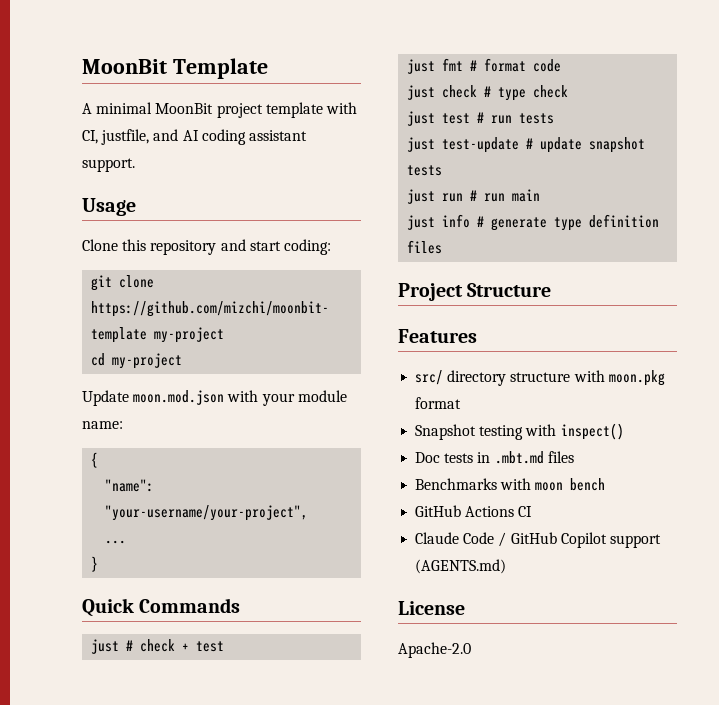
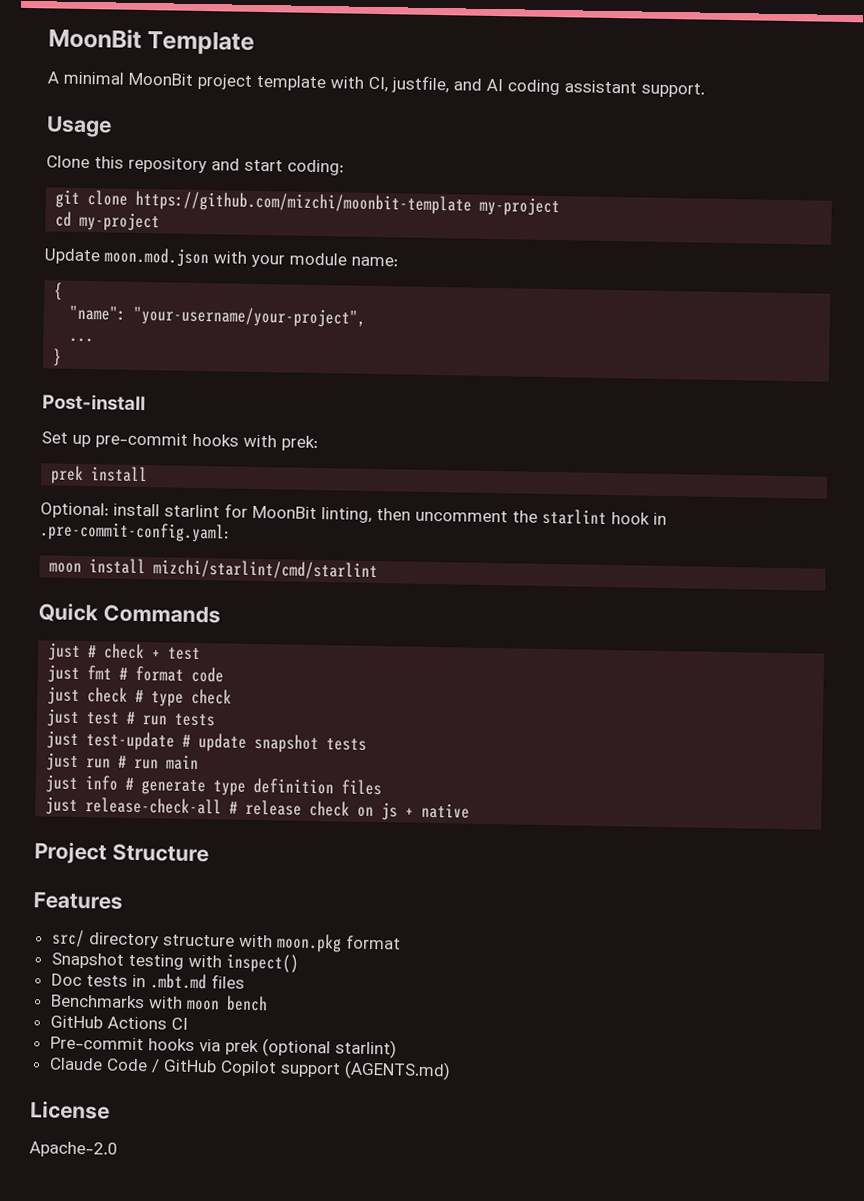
+ Post-install
+ Set up pre-commit hooks with prek:
+ prek install
+ Optional: install starlint for MoonBit linting, then uncomment the starlint hook in .pre-commit-config.yaml:
+ moon install mizchi/starlint/cmd/starlint
+ just release-check-all # release check on js + native
+ Pre-commit hooks via prek (optional starlint)

